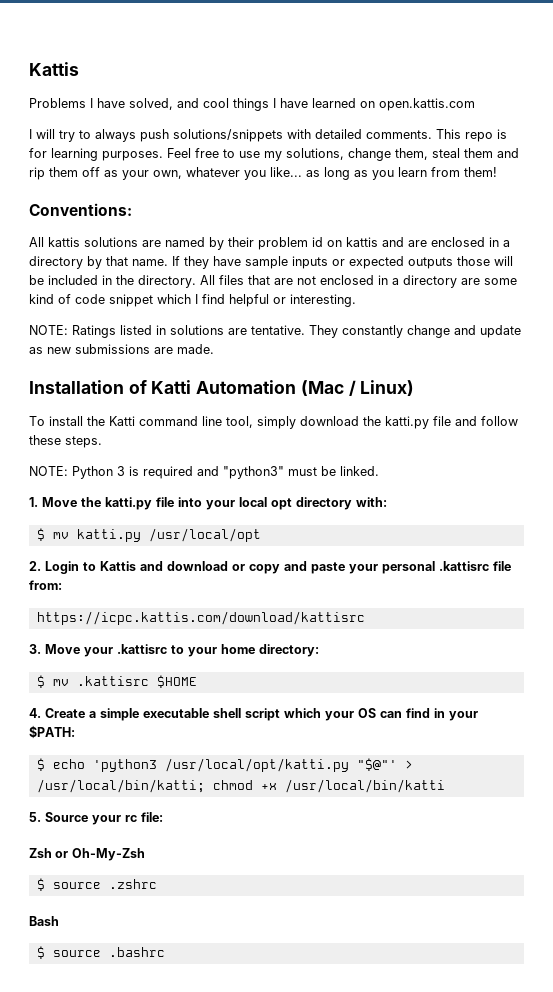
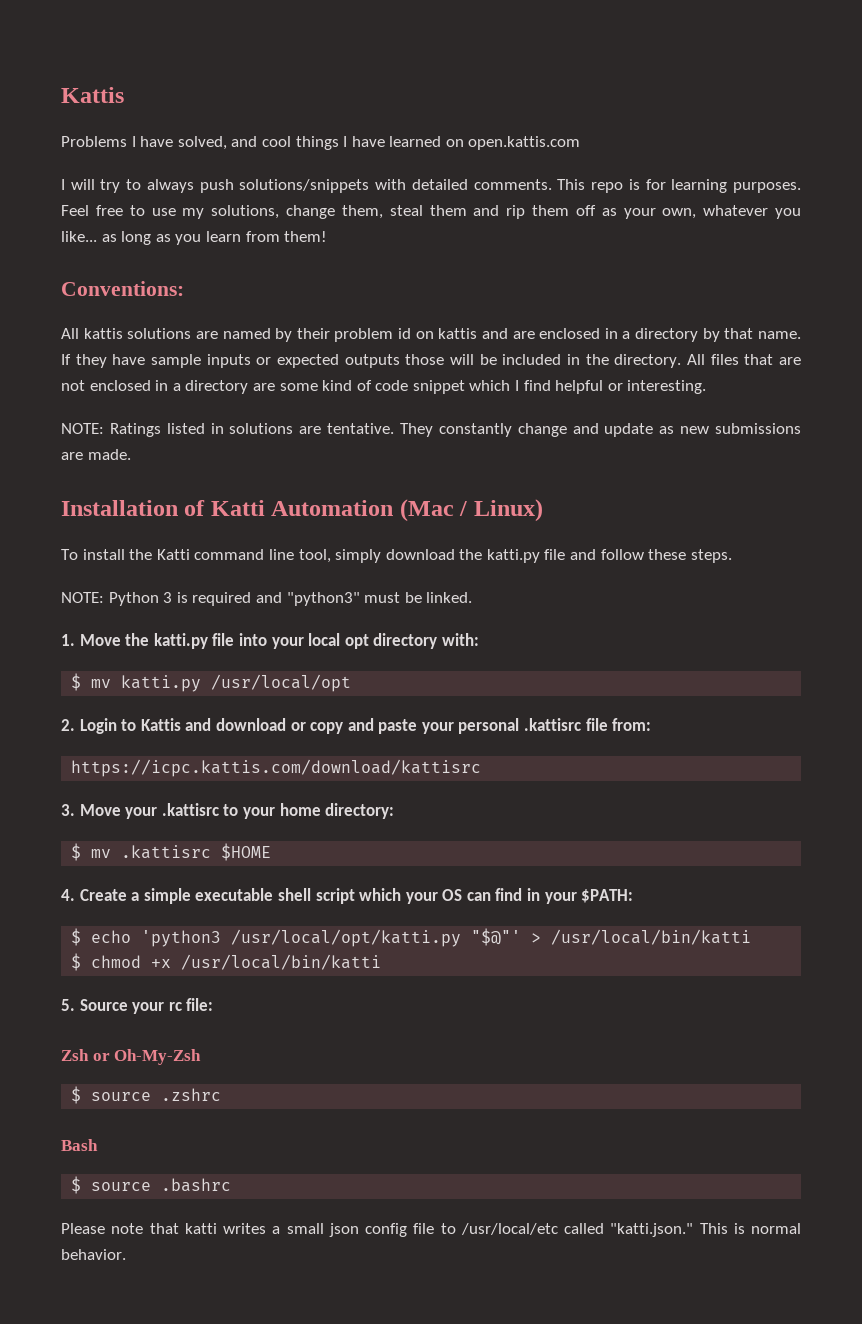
- $ echo 'python3 /usr/local/opt/katti.py "$@"' > /usr/local/bin/katti; chmod +x /usr/local/bin/katti
+ $ echo 'python3 /usr/local/opt/katti.py "$@"' > /usr/local/bin/katti
+ $ chmod +x /usr/local/bin/katti
+ Please note that katti writes a small json config file to /usr/local/etc called "katti.json." This is normal behavior.

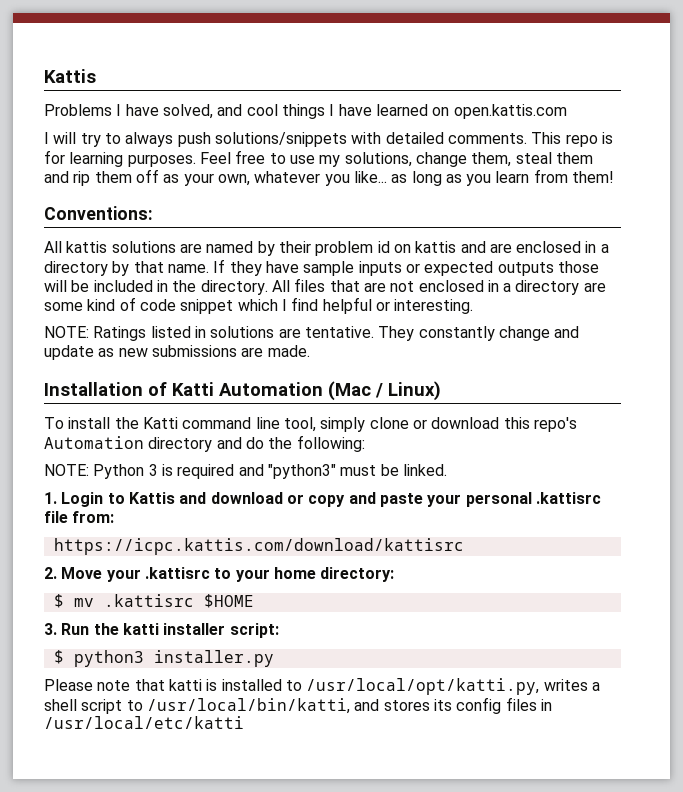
- To install the Katti command line tool, simply download the katti.py file and follow these steps.
+ To install the Katti command line tool, simply clone or download this repo's Automation directory and do the following:
- 1. Move the katti.py file into your local opt directory with:
- $ mv katti.py /usr/local/opt
- 2. Login to Kattis and download or copy and paste your personal .kattisrc file from:
+ 1. Login to Kattis and download or copy and paste your personal .kattisrc file from:
- 3. Move your .kattisrc to your home directory:
+ 2. Move your .kattisrc to your home directory:
- 4. Create a simple executable shell script which your OS can find in your $PATH:
- $ echo 'python3 /usr/local/opt/katti.py "$@"' > /usr/local/bin/katti
- $ chmod +x /usr/local/bin/katti
- 5. Source your rc file:
- Zsh or Oh-My-Zsh
- $ source .zshrc
- Bash
- $ source .bashrc
- Please note that katti writes a small json config file to /usr/local/etc called "katti.json." This is normal behavior.
+ 3. Run the katti installer script:
+ $ python3 installer.py
+ Please note that katti is installed to /usr/local/opt/katti.py, writes a shell script to /usr/local/bin/katti, and stores its config files in /usr/local/etc/katti

